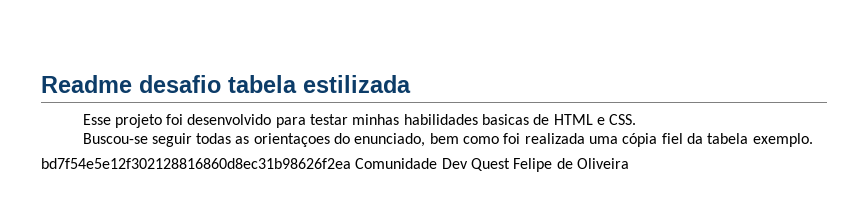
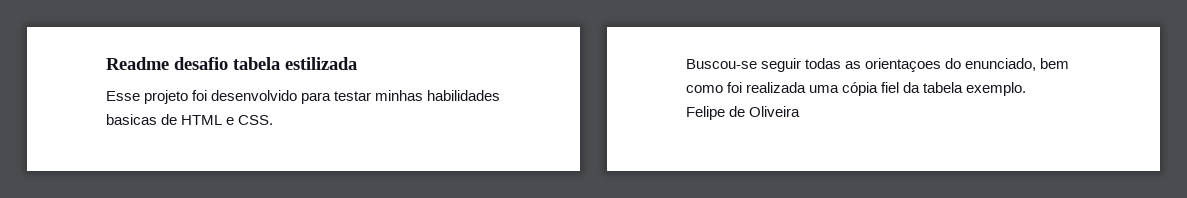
- bd7f54e5e12f302128816860d8ec31b98626f2ea Comunidade Dev Quest Felipe de Oliveira
+ Felipe de Oliveira

